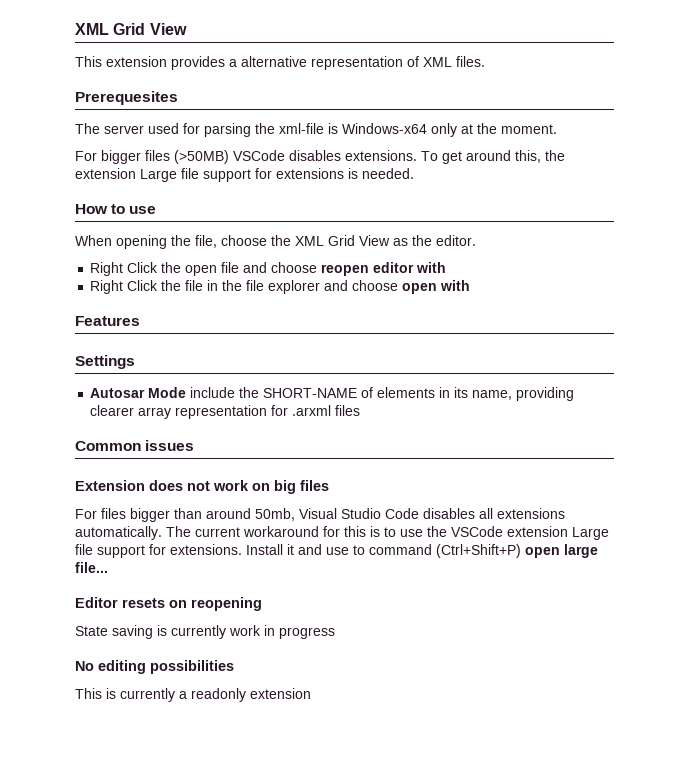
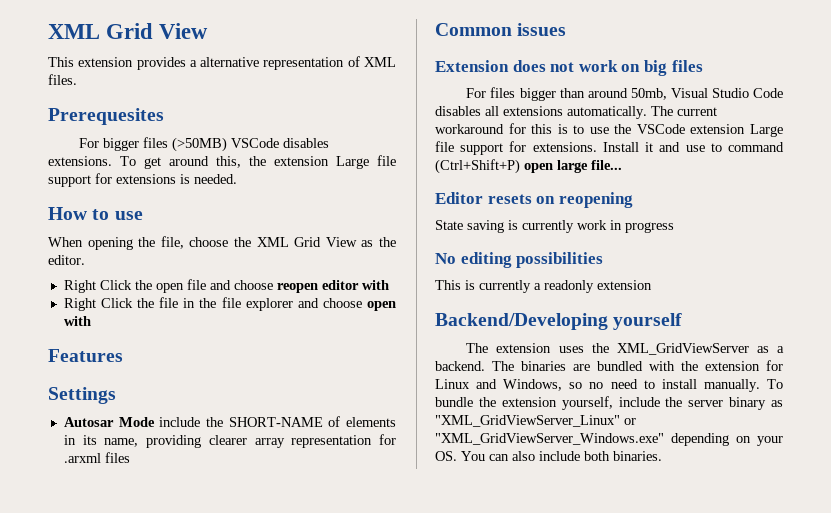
- The server used for parsing the xml-file is Windows-x64 only at the moment.
+ Backend/Developing yourself
+ The extension uses the XML_GridViewServer as a backend. The binaries are bundled with the extension for Linux and Windows, so no need to install manually. To bundle the extension yourself, include the server binary as "XML_GridViewServer_Linux" or "XML_GridViewServer_Windows.exe" depending on your OS. You can also include both binaries.

